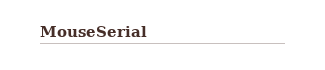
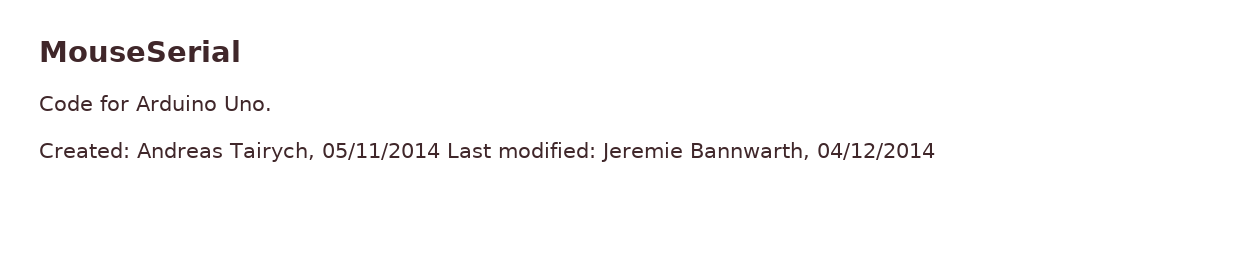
+ Code for Arduino Uno.
+ Created: Andreas Tairych, 05/11/2014 Last modified: Jeremie Bannwarth, 04/12/2014

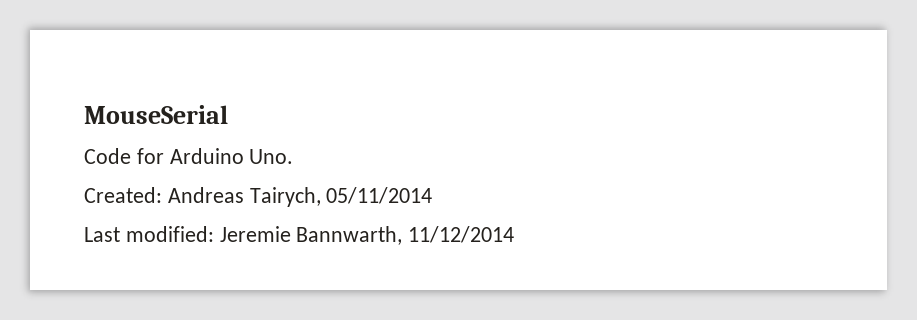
- Created: Andreas Tairych, 05/11/2014 Last modified: Jeremie Bannwarth, 04/12/2014
+ Created: Andreas Tairych, 05/11/2014
+ Last modified: Jeremie Bannwarth, 11/12/2014

